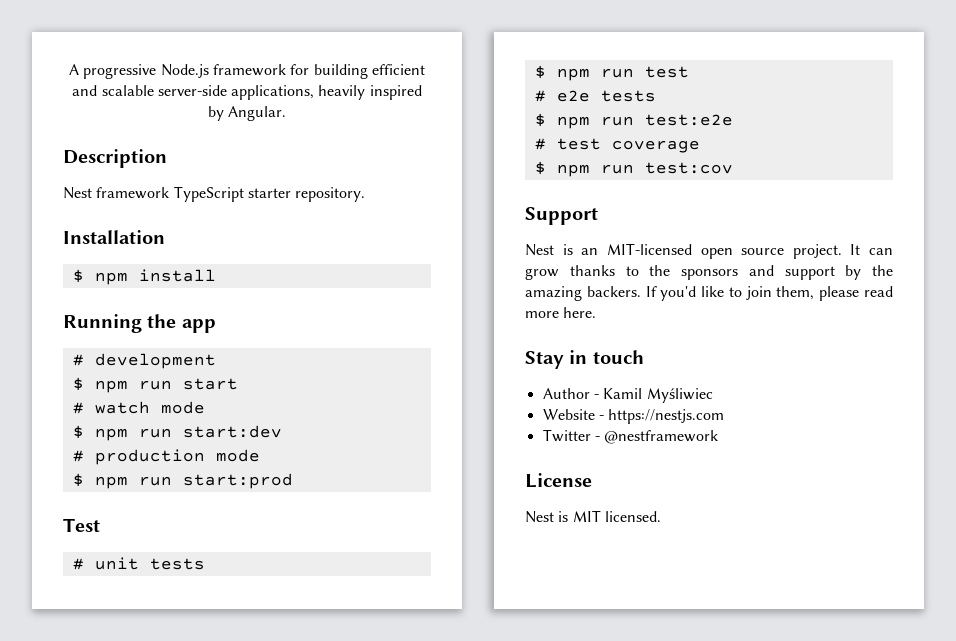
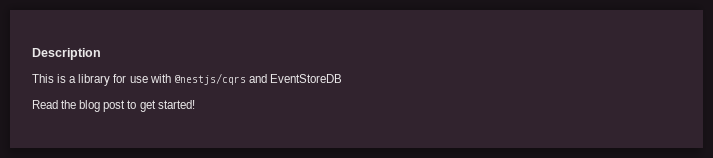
- A progressive Node.js framework for building efficient and scalable server-side applications, heavily inspired by Angular.
  Description
- Nest framework TypeScript starter repository.
- Installation
- $ npm install
- Running the app
- # development
- $ npm run start
- # watch mode
- $ npm run start:dev
- # production mode
- $ npm run start:prod
- Test
- # unit tests
- $ npm run test
- # e2e tests
- $ npm run test:e2e
- # test coverage
- $ npm run test:cov
- Support
- Nest is an MIT-licensed open source project. It can grow thanks to the sponsors and support by the amazing backers. If you'd like to join them, please read more here.
- Stay in touch
- Author - Kamil Myśliwiec
- Website - https://nestjs.com
- Twitter - @nestframework
- License
- Nest is MIT licensed.
+ This is a library for use with @nestjs/cqrs and EventStoreDB
+ Read the blog post to get started!

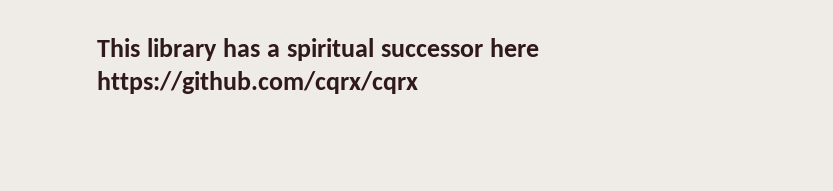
- Description
- This is a library for use with @nestjs/cqrs and EventStoreDB
- Read the blog post to get started!
+ This library has a spiritual successor here https://github.com/cqrx/cqrx

